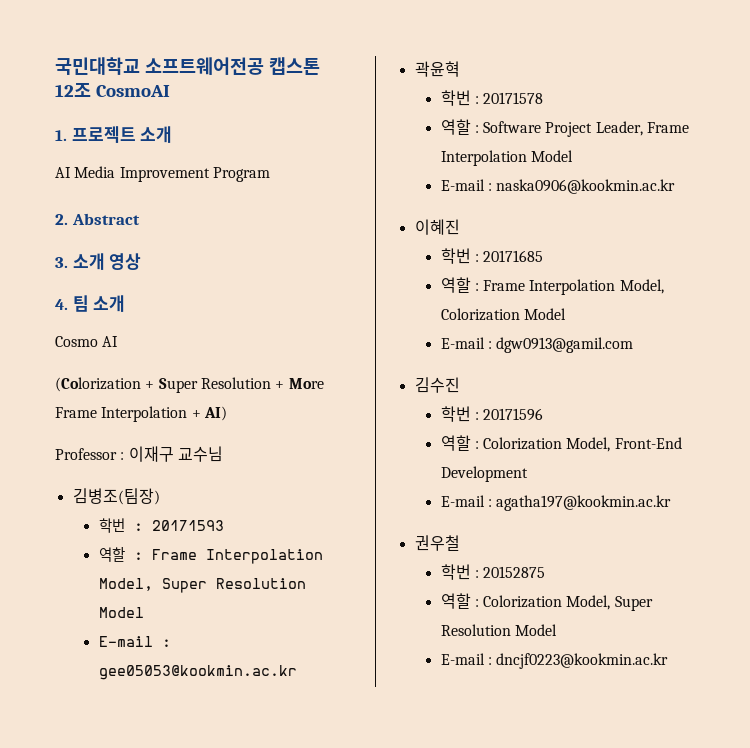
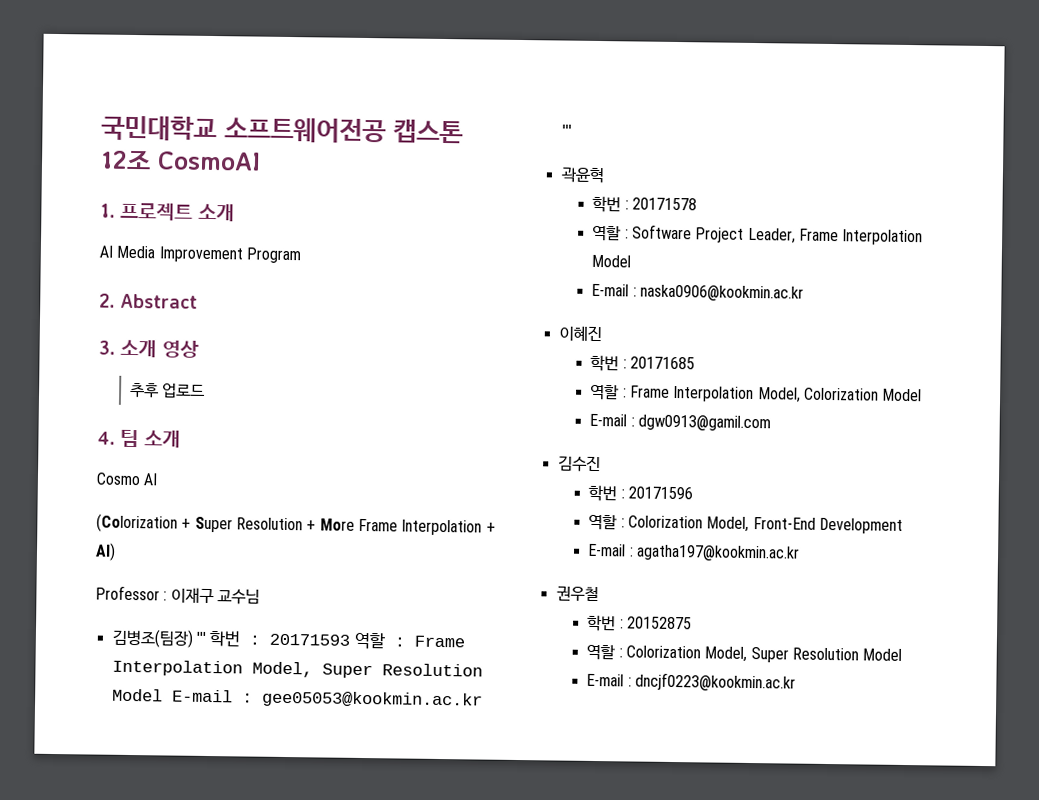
+ 추후 업로드
- 김병조(팀장)
- 학번 : 20171593
- 역할 : Frame Interpolation Model, Super Resolution Model
- E-mail : gee05053@kookmin.ac.kr
+ 김병조(팀장) ''' 학번 : 20171593 역할 : Frame Interpolation Model, Super Resolution Model E-mail : gee05053@kookmin.ac.kr '''

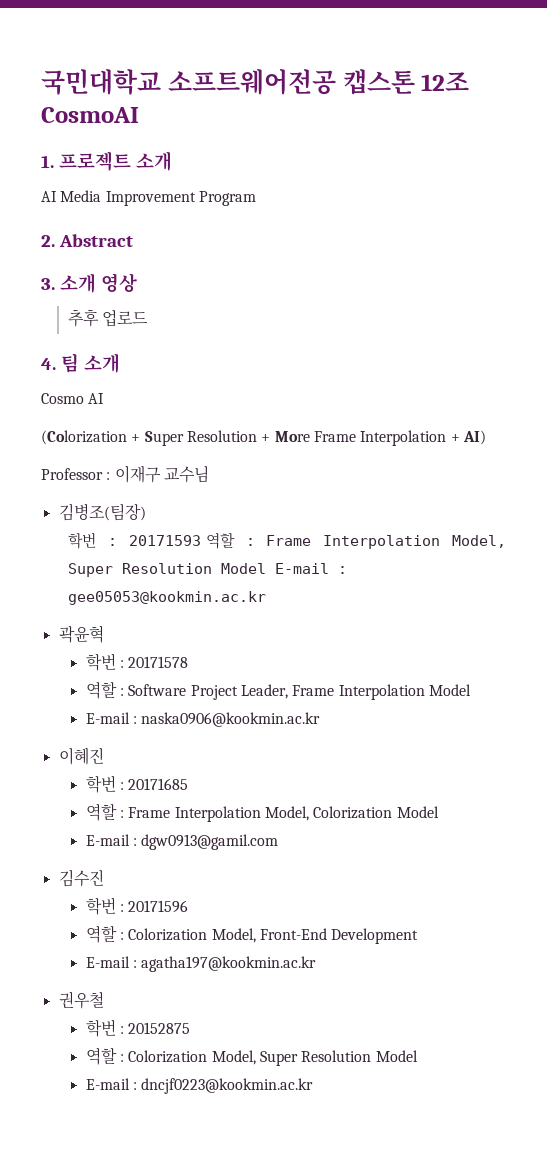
- 김병조(팀장) ''' 학번 : 20171593 역할 : Frame Interpolation Model, Super Resolution Model E-mail : gee05053@kookmin.ac.kr '''
+ 김병조(팀장)
+ 학번 : 20171593 역할 : Frame Interpolation Model, Super Resolution Model E-mail : gee05053@kookmin.ac.kr

